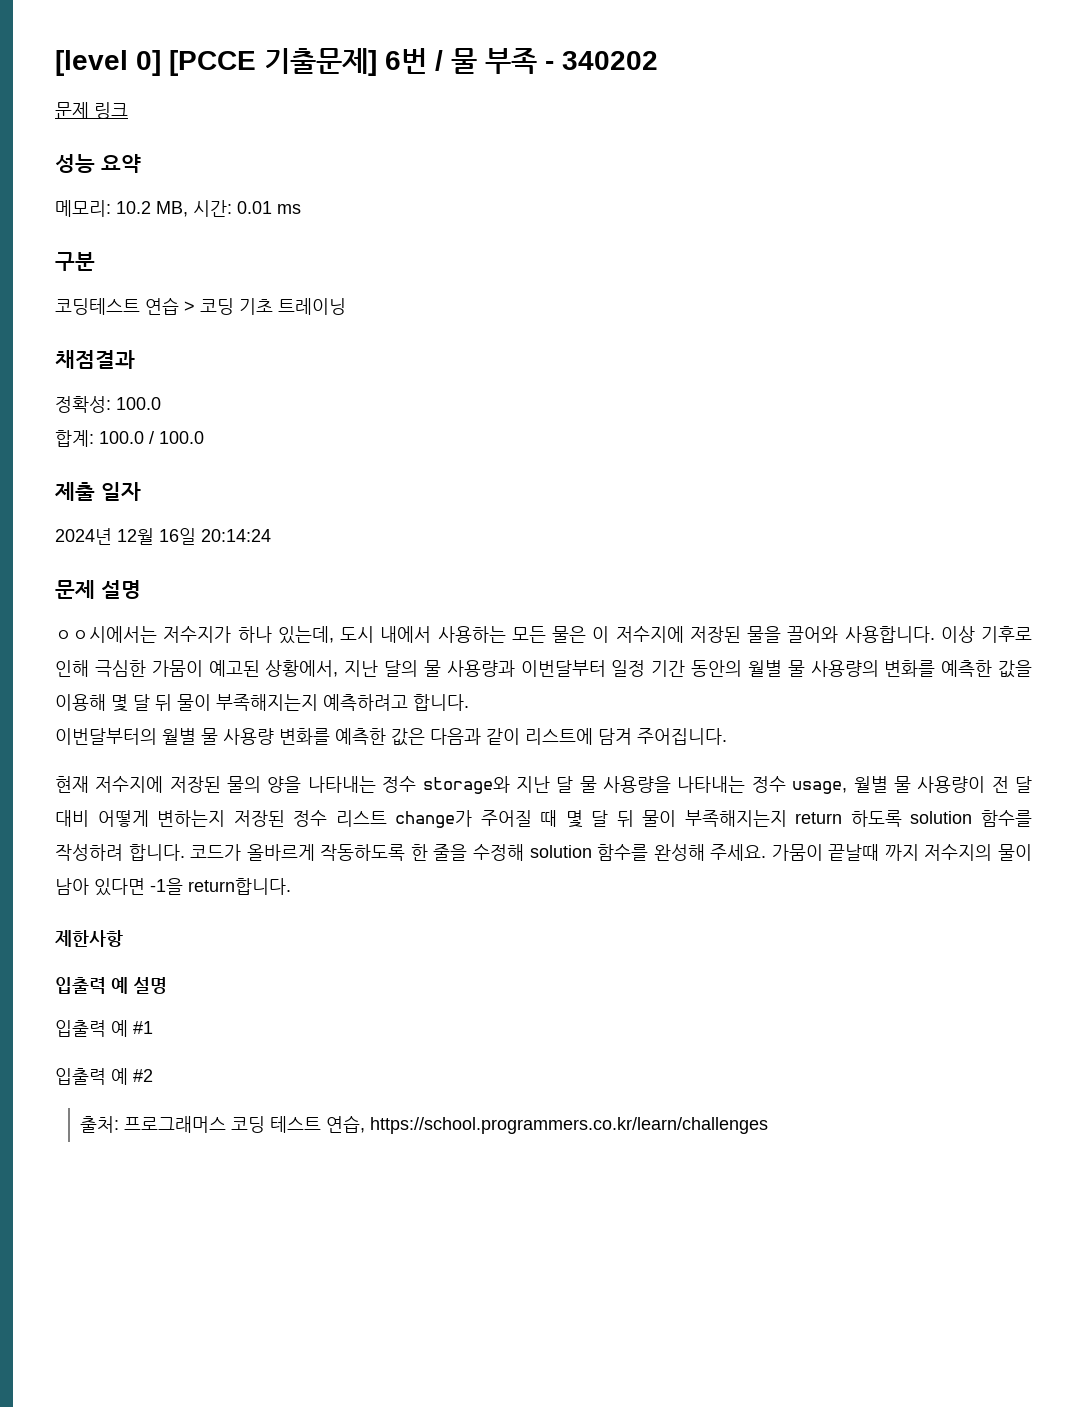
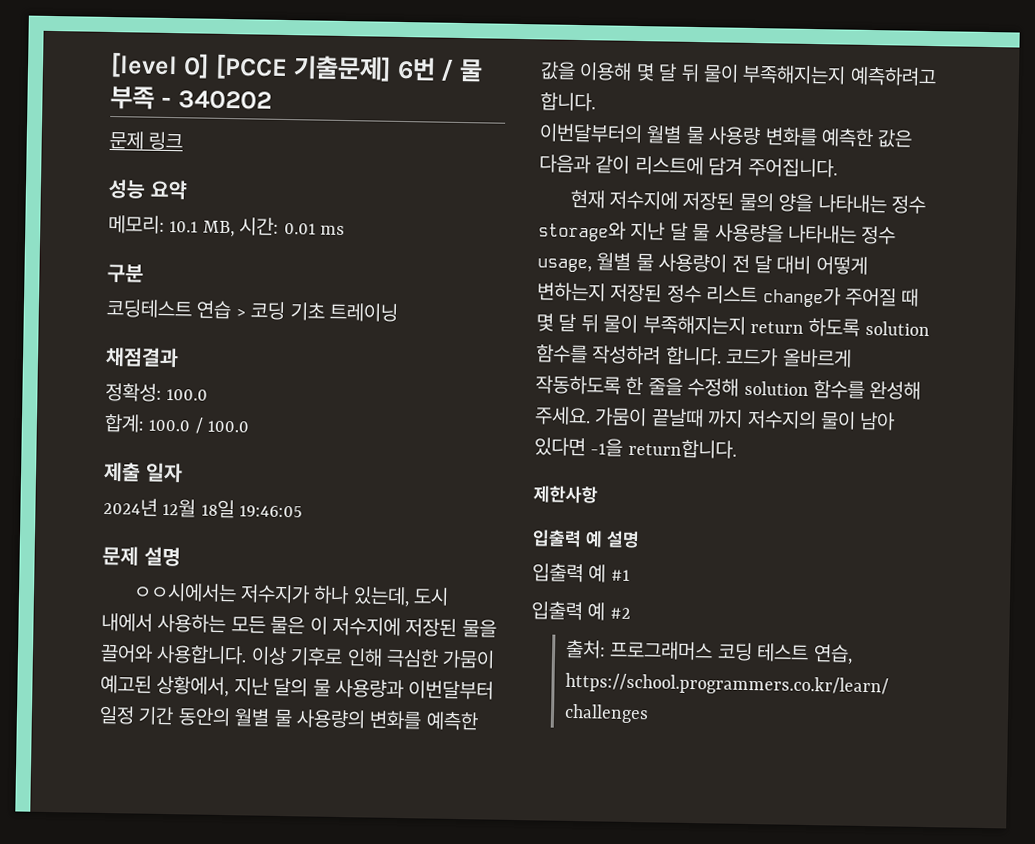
- 메모리: 10.2 MB, 시간: 0.01 ms
+ 메모리: 10.1 MB, 시간: 0.01 ms
- 2024년 12월 16일 20:14:24
+ 2024년 12월 18일 19:46:05

